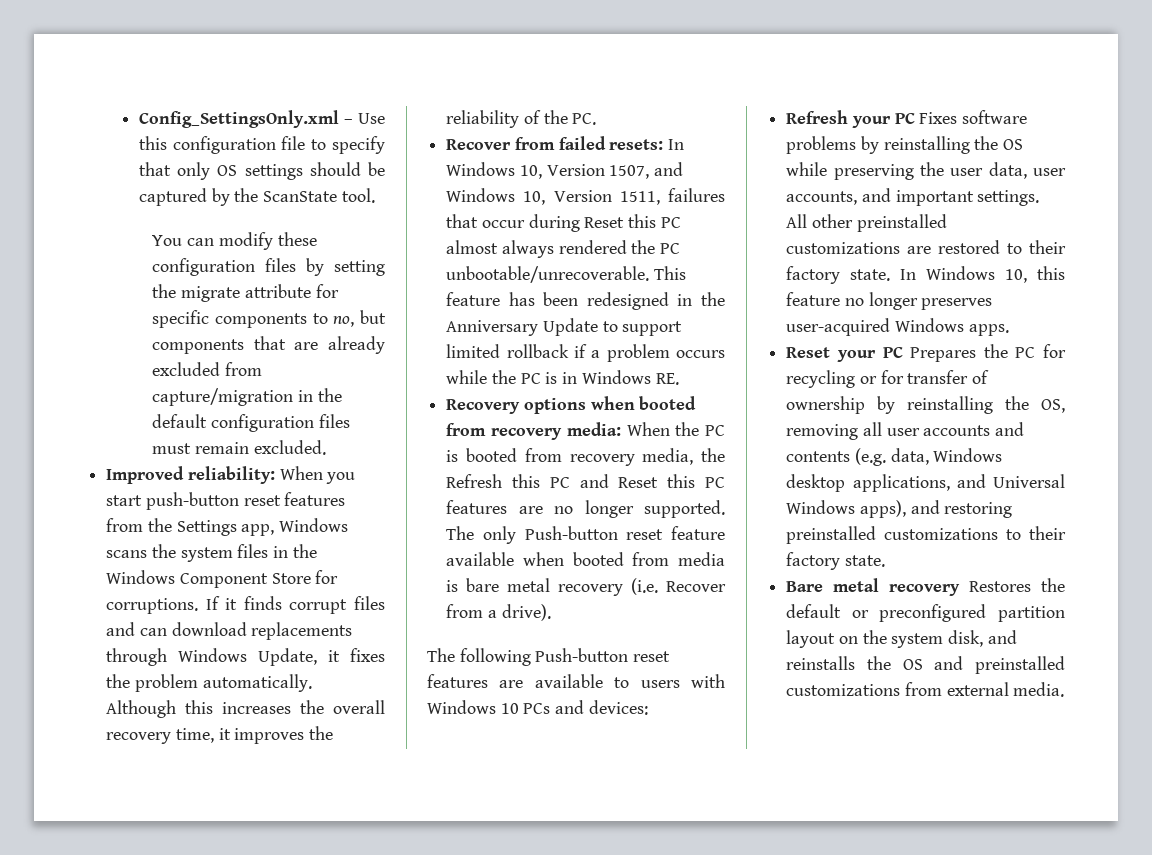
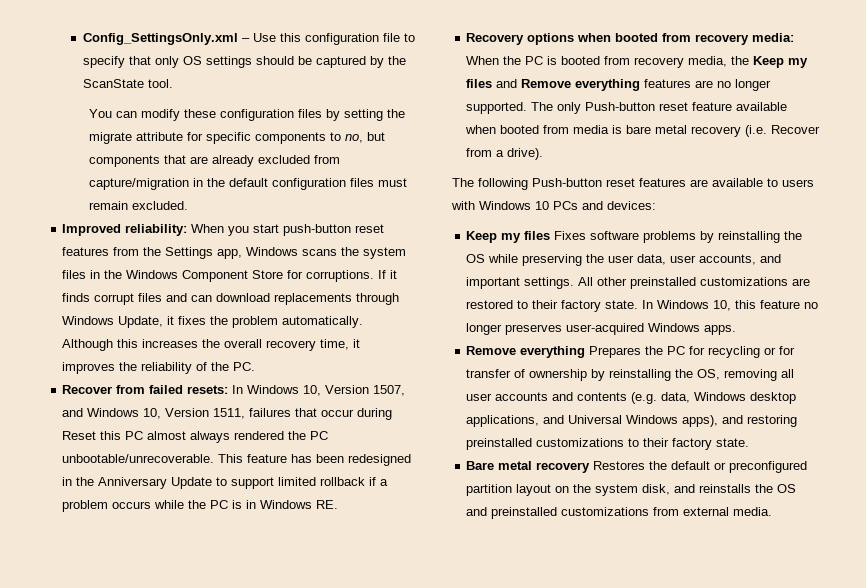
- Recovery options when booted from recovery media: When the PC is booted from recovery media, the Refresh this PC and Reset this PC features are no longer supported.
+ Recovery options when booted from recovery media: When the PC is booted from recovery media, the Keep my files and Remove everything features are no longer supported.
- Refresh your PC Fixes software problems by reinstalling the OS while preserving the user data, user accounts, and important settings.
+ Keep my files Fixes software problems by reinstalling the OS while preserving the user data, user accounts, and important settings.
- Reset your PC Prepares the PC for recycling or for transfer of ownership by reinstalling the OS, removing all user accounts and contents (e.g. data, Windows desktop applications, and Universal Windows apps), and restoring preinstalled customizations to their factory state.
+ Remove everything Prepares the PC for recycling or for transfer of ownership by reinstalling the OS, removing all user accounts and contents (e.g. data, Windows desktop applications, and Universal Windows apps), and restoring preinstalled customizations to their factory state.

